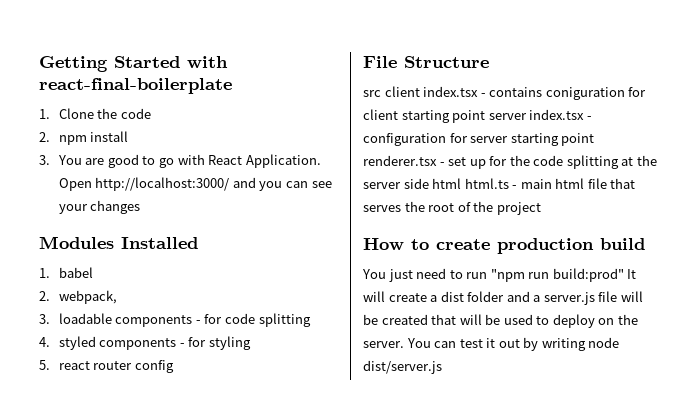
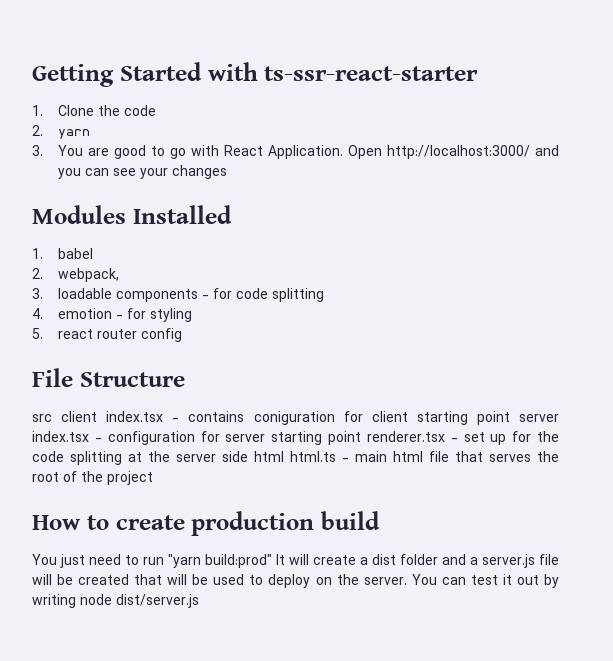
- Getting Started with react-final-boilerplate
+ Getting Started with ts-ssr-react-starter
- 2. npm install
+ 2. yarn
- 4. styled components - for styling
+ 4. emotion - for styling
- You just need to run "npm run build:prod" It will create a dist folder and a server.js file will be created that will be used to deploy on the server.
+ You just need to run "yarn build:prod" It will create a dist folder and a server.js file will be created that will be used to deploy on the server.

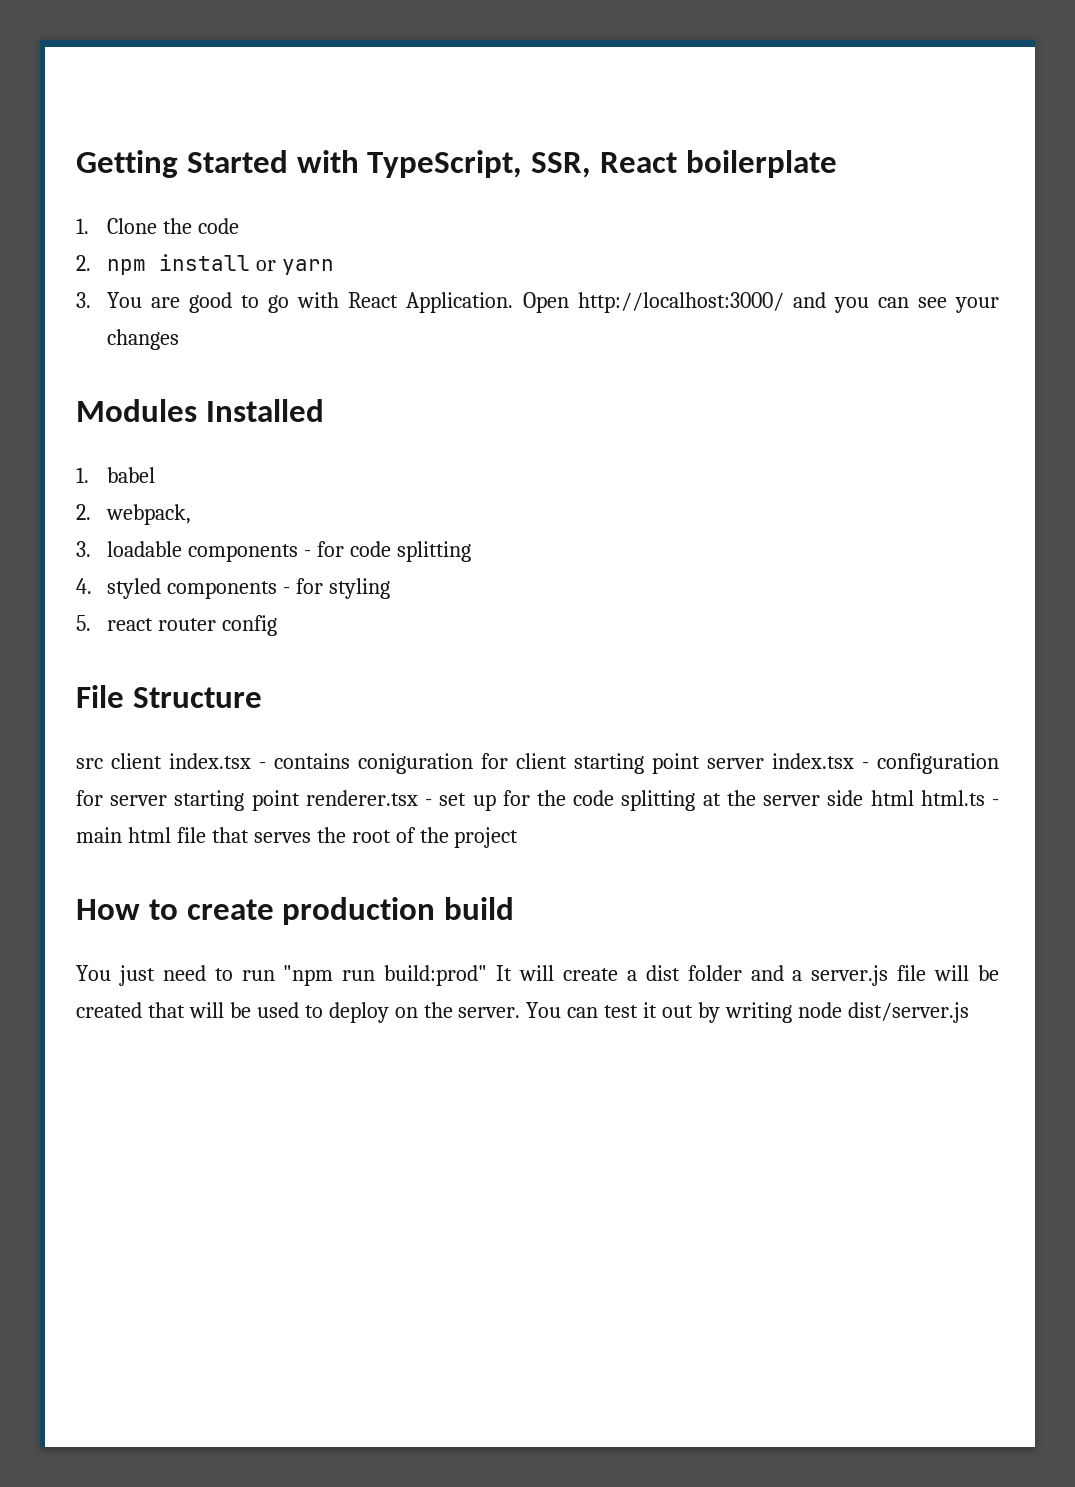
- Getting Started with ts-ssr-react-starter
+ Getting Started with TypeScript, SSR, React boilerplate
- 2. yarn
+ 2. npm install or yarn
- 4. emotion - for styling
+ 4. styled components - for styling
- You just need to run "yarn build:prod" It will create a dist folder and a server.js file will be created that will be used to deploy on the server.
+ You just need to run "npm run build:prod" It will create a dist folder and a server.js file will be created that will be used to deploy on the server.

